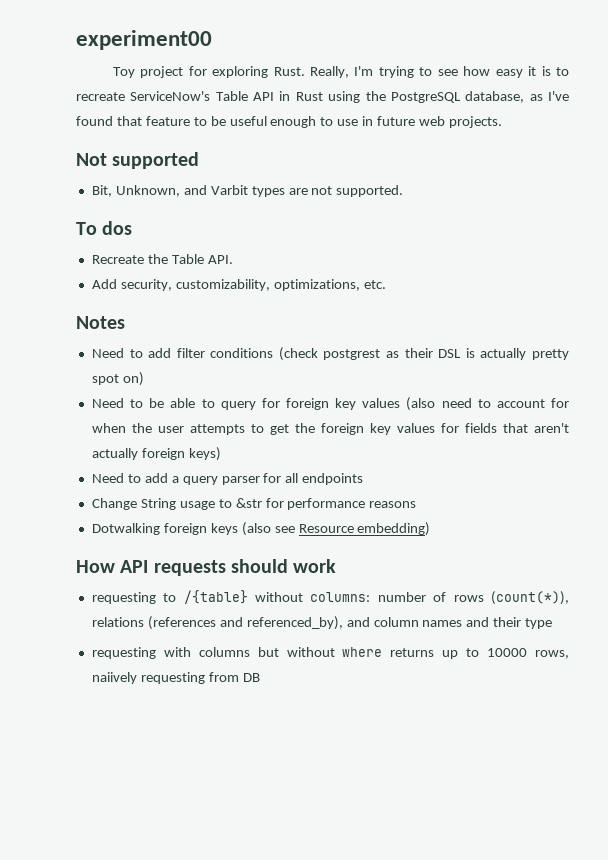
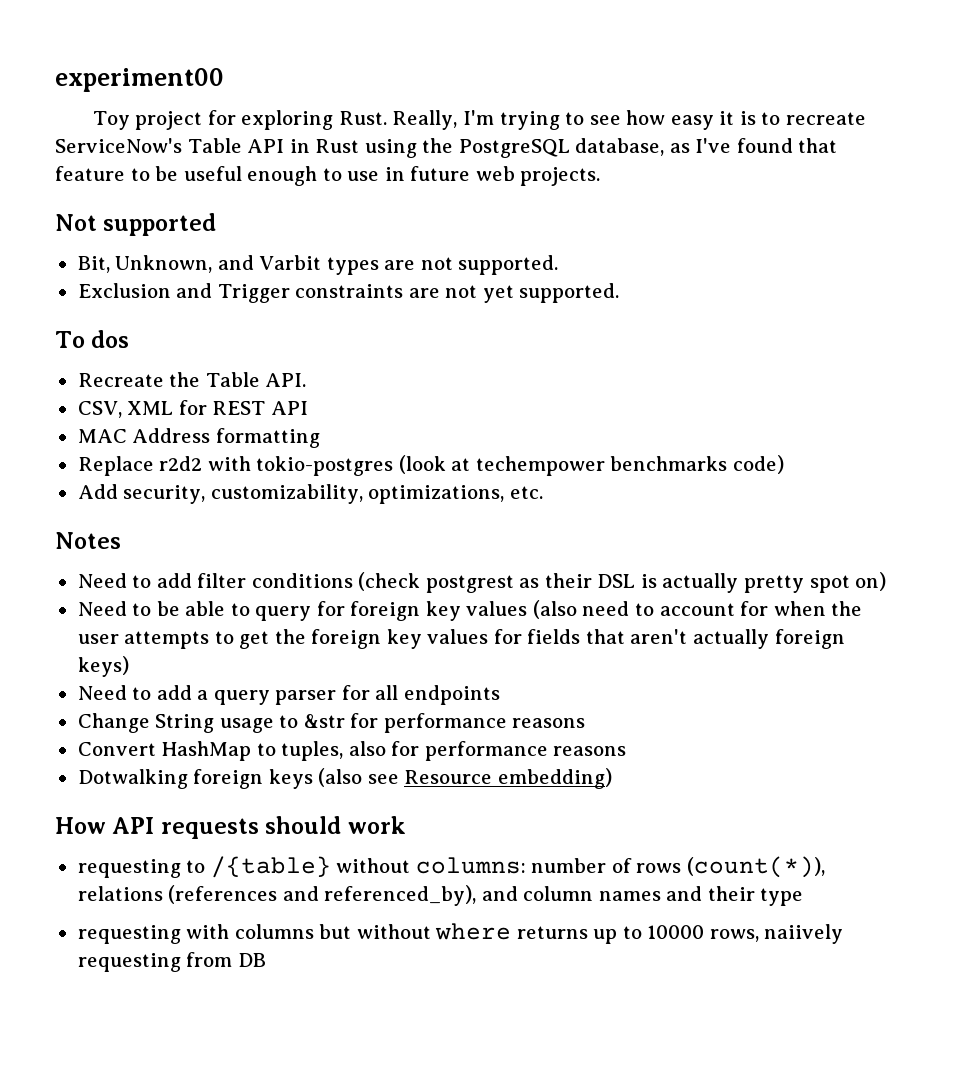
+ Exclusion and Trigger constraints are not yet supported.
+ CSV, XML for REST API
+ MAC Address formatting
+ Replace r2d2 with tokio-postgres (look at techempower benchmarks code)
+ Convert HashMap to tuples, also for performance reasons

